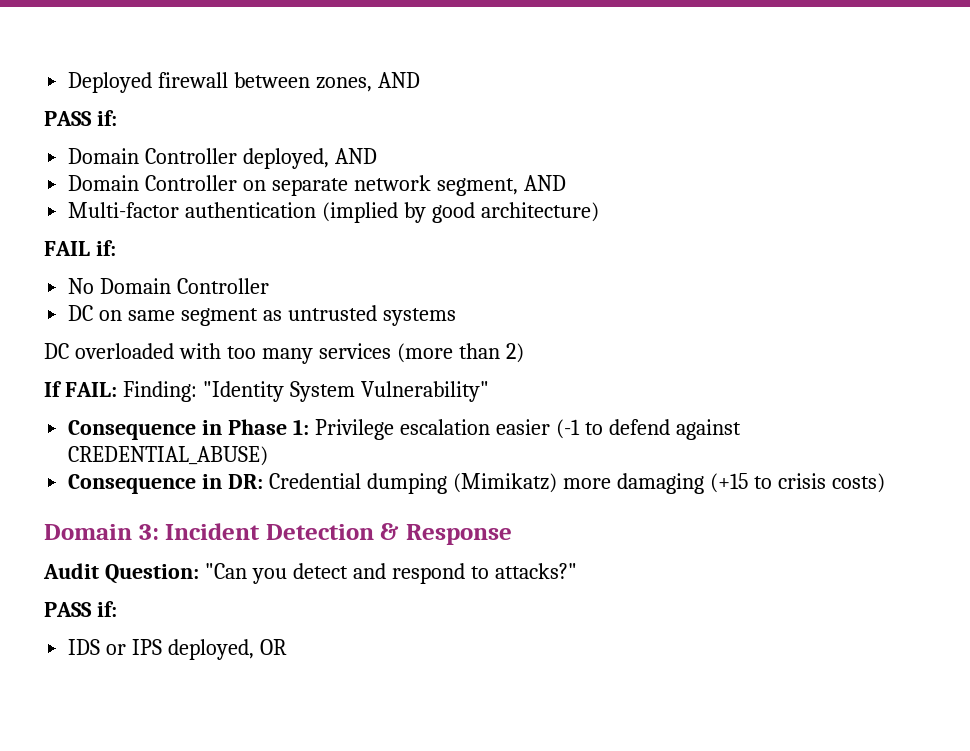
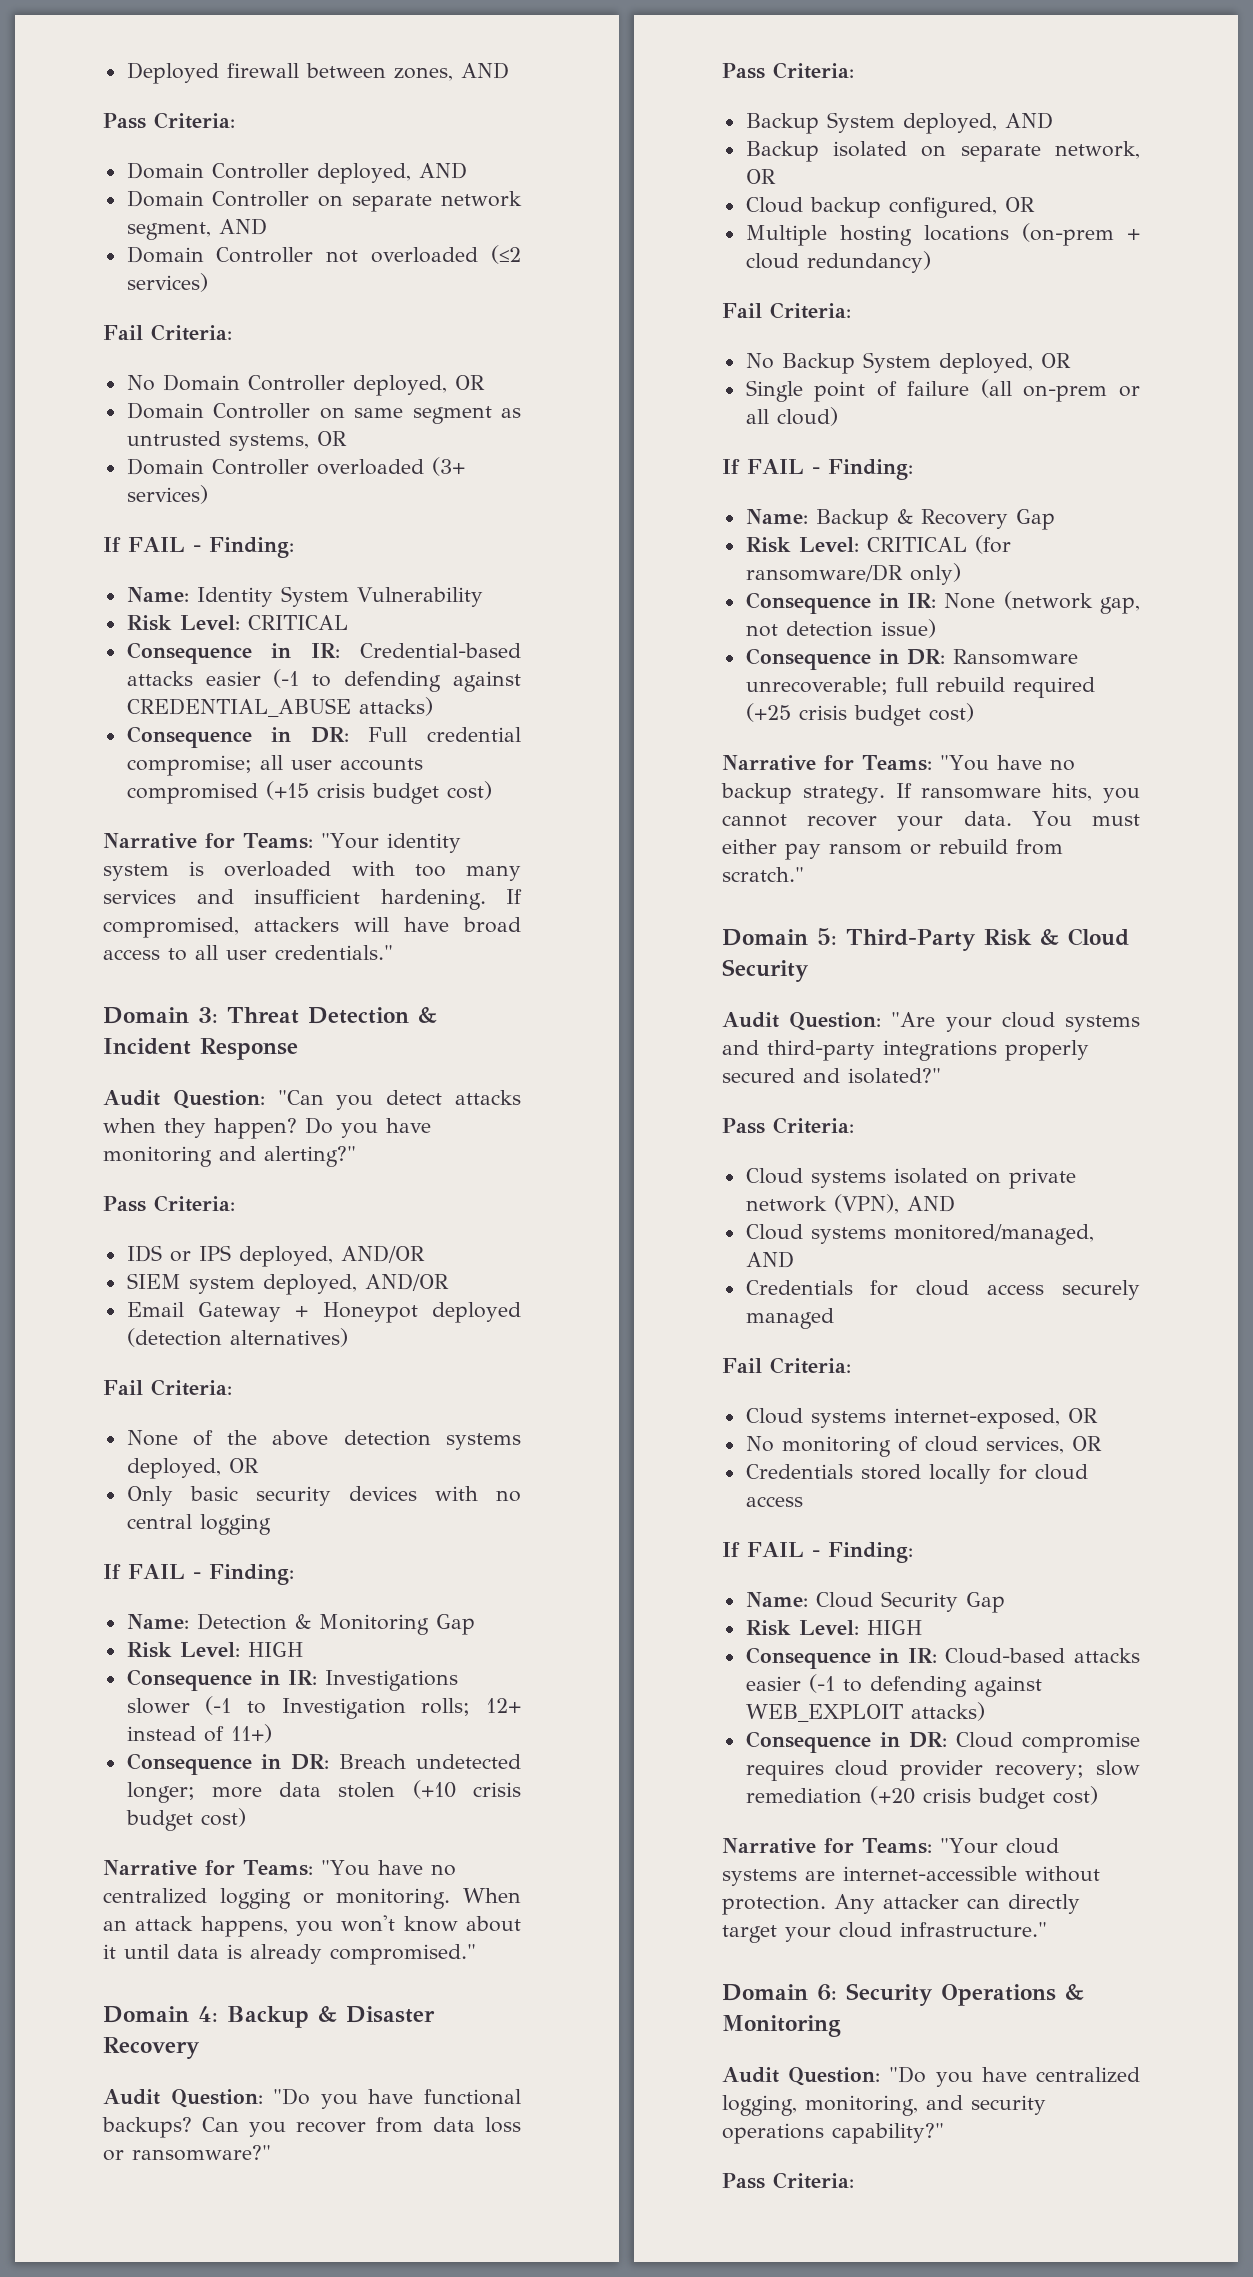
  Deployed firewall between zones, AND
- PASS if:
+ Pass Criteria:
- Multi-factor authentication (implied by good architecture)
- FAIL if:
+ Domain Controller not overloaded (≤2 services)
+ Fail Criteria:
- No Domain Controller
- DC on same segment as untrusted systems
- DC overloaded with too many services (more than 2)
- If FAIL: Finding: "Identity System Vulnerability"
- Consequence in Phase 1: Privilege escalation easier (-1 to defend against CREDENTIAL_ABUSE)
- Consequence in DR: Credential dumping (Mimikatz) more damaging (+15 to crisis costs)
+ No Domain Controller deployed, OR
+ Domain Controller on same segment as untrusted systems, OR
+ Domain Controller overloaded (3+ services)
+ If FAIL - Finding:
+ Name: Identity System Vulnerability
+ Risk Level: CRITICAL
+ Consequence in IR: Credential-based attacks easier (-1 to defending against CREDENTIAL_ABUSE attacks)
+ Consequence in DR: Full credential compromise; all user accounts compromised (+15 crisis budget cost)
+ Narrative for Teams: "Your identity system is overloaded with too many services and insufficient hardening. If compromised, attackers will have broad access to all user credentials."
- Domain 3: Incident Detection & Response
+ Domain 3: Threat Detection & Incident Response
- Audit Question: "Can you detect and respond to attacks?"
- PASS if:
- IDS or IPS deployed, OR
+ Audit Question: "Can you detect attacks when they happen? Do you have monitoring and alerting?"
+ Pass Criteria:
+ IDS or IPS deployed, AND/OR
+ SIEM system deployed, AND/OR
+ Email Gateway + Honeypot deployed (detection alternatives)
+ Fail Criteria:
+ None of the above detection systems deployed, OR
+ Only basic security devices with no central logging
+ If FAIL - Finding:
+ Name: Detection & Monitoring Gap
+ Risk Level: HIGH
+ Consequence in IR: Investigations slower (-1 to Investigation rolls; 12+ instead of 11+)
+ Consequence in DR: Breach undetected longer; more data stolen (+10 crisis budget cost)
+ Narrative for Teams: "You have no centralized logging or monitoring. When an attack happens, you won't know about it until data is already compromised."
+ Domain 4: Backup & Disaster Recovery
+ Audit Question: "Do you have functional backups? Can you recover from data loss or ransomware?"
+ Pass Criteria:
+ Backup System deployed, AND
+ Backup isolated on separate network, OR
+ Cloud backup configured, OR
+ Multiple hosting locations (on-prem + cloud redundancy)
+ Fail Criteria:
+ No Backup System deployed, OR
+ Single point of failure (all on-prem or all cloud)
+ If FAIL - Finding:
+ Name: Backup & Recovery Gap
+ Risk Level: CRITICAL (for ransomware/DR only)
+ Consequence in IR: None (network gap, not detection issue)
+ Consequence in DR: Ransomware unrecoverable; full rebuild required (+25 crisis budget cost)
+ Narrative for Teams: "You have no backup strategy. If ransomware hits, you cannot recover your data. You must either pay ransom or rebuild from scratch."
+ Domain 5: Third-Party Risk & Cloud Security
+ Audit Question: "Are your cloud systems and third-party integrations properly secured and isolated?"
+ Pass Criteria:
+ Cloud systems isolated on private network (VPN), AND
+ Cloud systems monitored/managed, AND
+ Credentials for cloud access securely managed
+ Fail Criteria:
+ Cloud systems internet-exposed, OR
+ No monitoring of cloud services, OR
+ Credentials stored locally for cloud access
+ If FAIL - Finding:
+ Name: Cloud Security Gap
+ Risk Level: HIGH
+ Consequence in IR: Cloud-based attacks easier (-1 to defending against WEB_EXPLOIT attacks)
+ Consequence in DR: Cloud compromise requires cloud provider recovery; slow remediation (+20 crisis budget cost)
+ Narrative for Teams: "Your cloud systems are internet-accessible without protection. Any attacker can directly target your cloud infrastructure."
+ Domain 6: Security Operations & Monitoring
+ Audit Question: "Do you have centralized logging, monitoring, and security operations capability?"
+ Pass Criteria:

